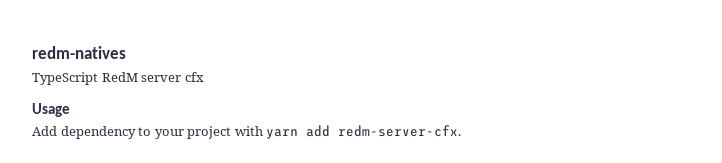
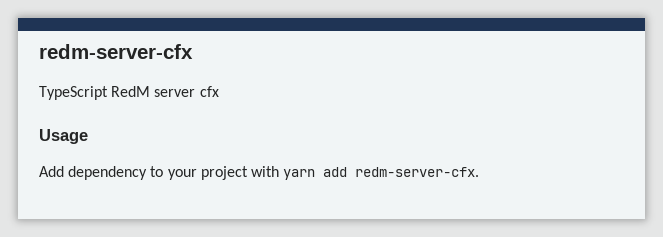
- redm-natives
+ redm-server-cfx

